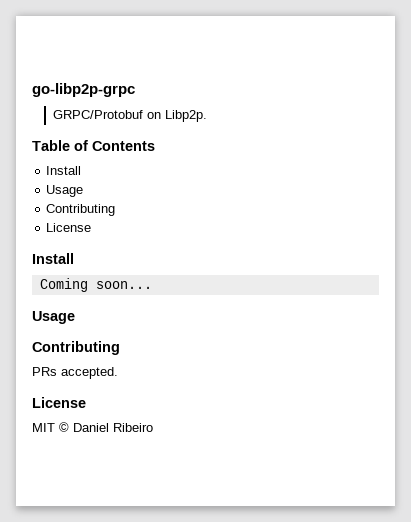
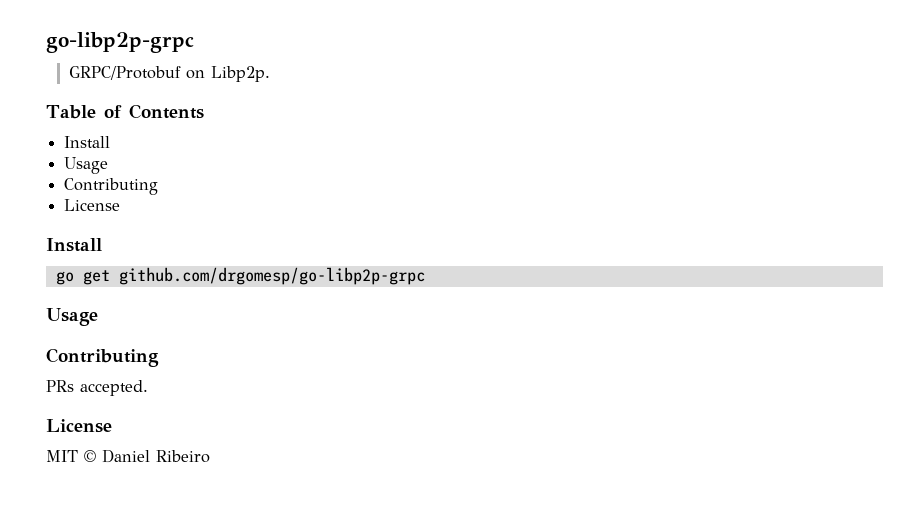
- Coming soon...
+ go get github.com/drgomesp/go-libp2p-grpc

